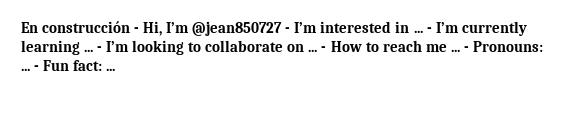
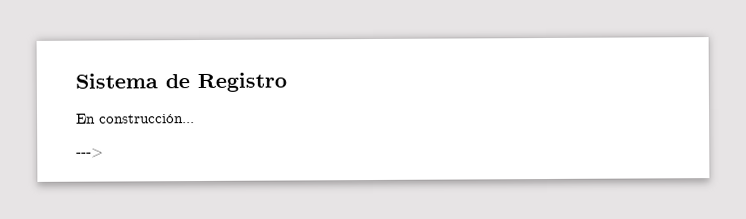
- En construcción - Hi, I’m @jean850727 - I’m interested in ... - I’m currently learning ... - I’m looking to collaborate on ... - How to reach me ... - Pronouns: ... - Fun fact: ...
+ Sistema de Registro
+ En construcción...
+ --->

